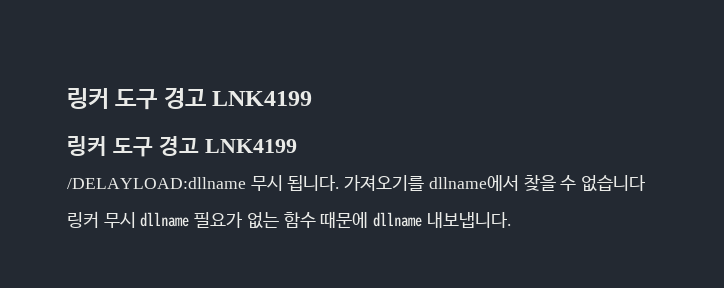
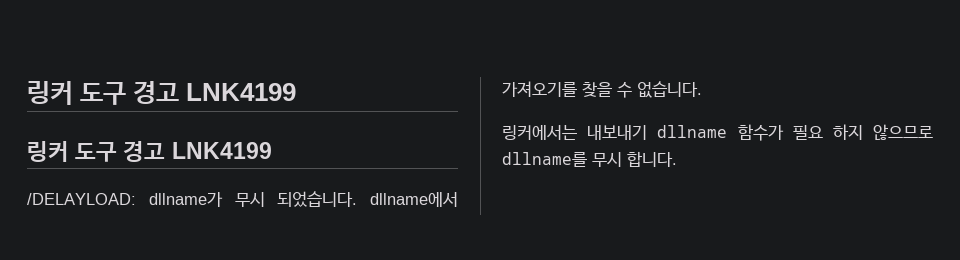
- /DELAYLOAD:dllname 무시 됩니다. 가져오기를 dllname에서 찾을 수 없습니다
- 링커 무시 dllname 필요가 없는 함수 때문에 dllname 내보냅니다.
+ /DELAYLOAD: dllname가 무시 되었습니다. dllname에서 가져오기를 찾을 수 없습니다.
+ 링커에서는 내보내기 dllname 함수가 필요 하지 않으므로 dllname를 무시 합니다.

